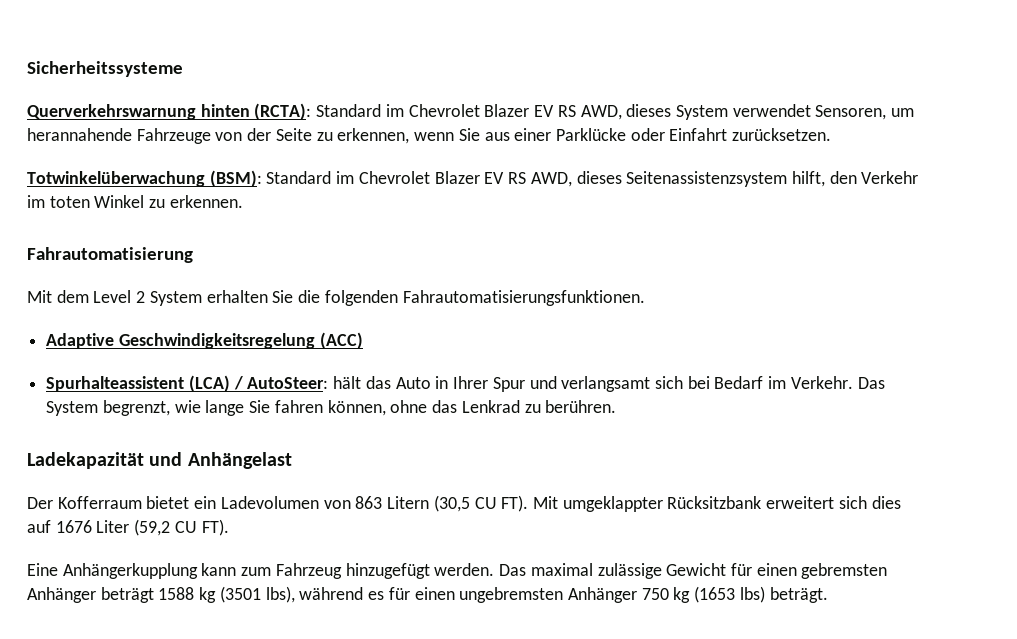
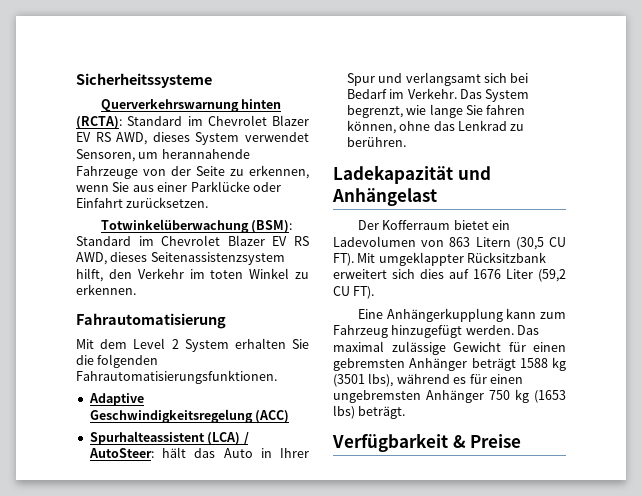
+ Verfügbarkeit & Preise

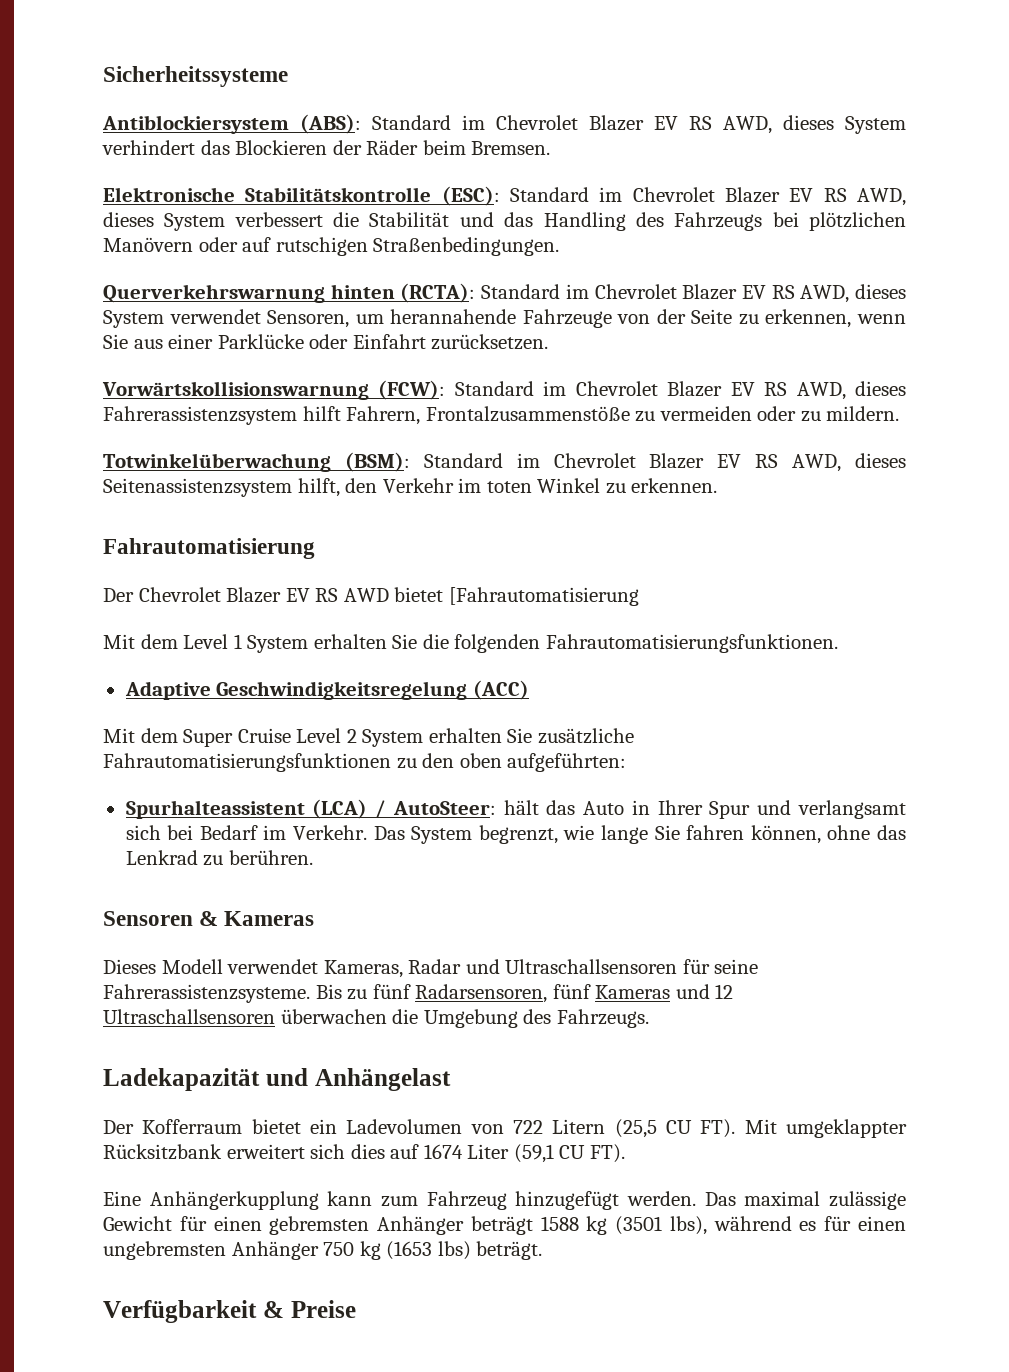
+ Antiblockiersystem (ABS): Standard im Chevrolet Blazer EV RS AWD, dieses System verhindert das Blockieren der Räder beim Bremsen.
+ Elektronische Stabilitätskontrolle (ESC): Standard im Chevrolet Blazer EV RS AWD, dieses System verbessert die Stabilität und das Handling des Fahrzeugs bei plötzlichen Manövern oder auf rutschigen Straßenbedingungen.
+ Vorwärtskollisionswarnung (FCW): Standard im Chevrolet Blazer EV RS AWD, dieses Fahrerassistenzsystem hilft Fahrern, Frontalzusammenstöße zu vermeiden oder zu mildern.
+ Der Chevrolet Blazer EV RS AWD bietet [Fahrautomatisierung
- Mit dem Level 2 System erhalten Sie die folgenden Fahrautomatisierungsfunktionen.
+ Mit dem Level 1 System erhalten Sie die folgenden Fahrautomatisierungsfunktionen.
+ Mit dem Super Cruise Level 2 System erhalten Sie zusätzliche Fahrautomatisierungsfunktionen zu den oben aufgeführten:
+ Sensoren & Kameras
+ Dieses Modell verwendet Kameras, Radar und Ultraschallsensoren für seine Fahrerassistenzsysteme. Bis zu fünf Radarsensoren, fünf Kameras und 12 Ultraschallsensoren überwachen die Umgebung des Fahrzeugs.
- Der Kofferraum bietet ein Ladevolumen von 863 Litern (30,5 CU FT). Mit umgeklappter Rücksitzbank erweitert sich dies auf 1676 Liter (59,2 CU FT).
+ Der Kofferraum bietet ein Ladevolumen von 722 Litern (25,5 CU FT). Mit umgeklappter Rücksitzbank erweitert sich dies auf 1674 Liter (59,1 CU FT).

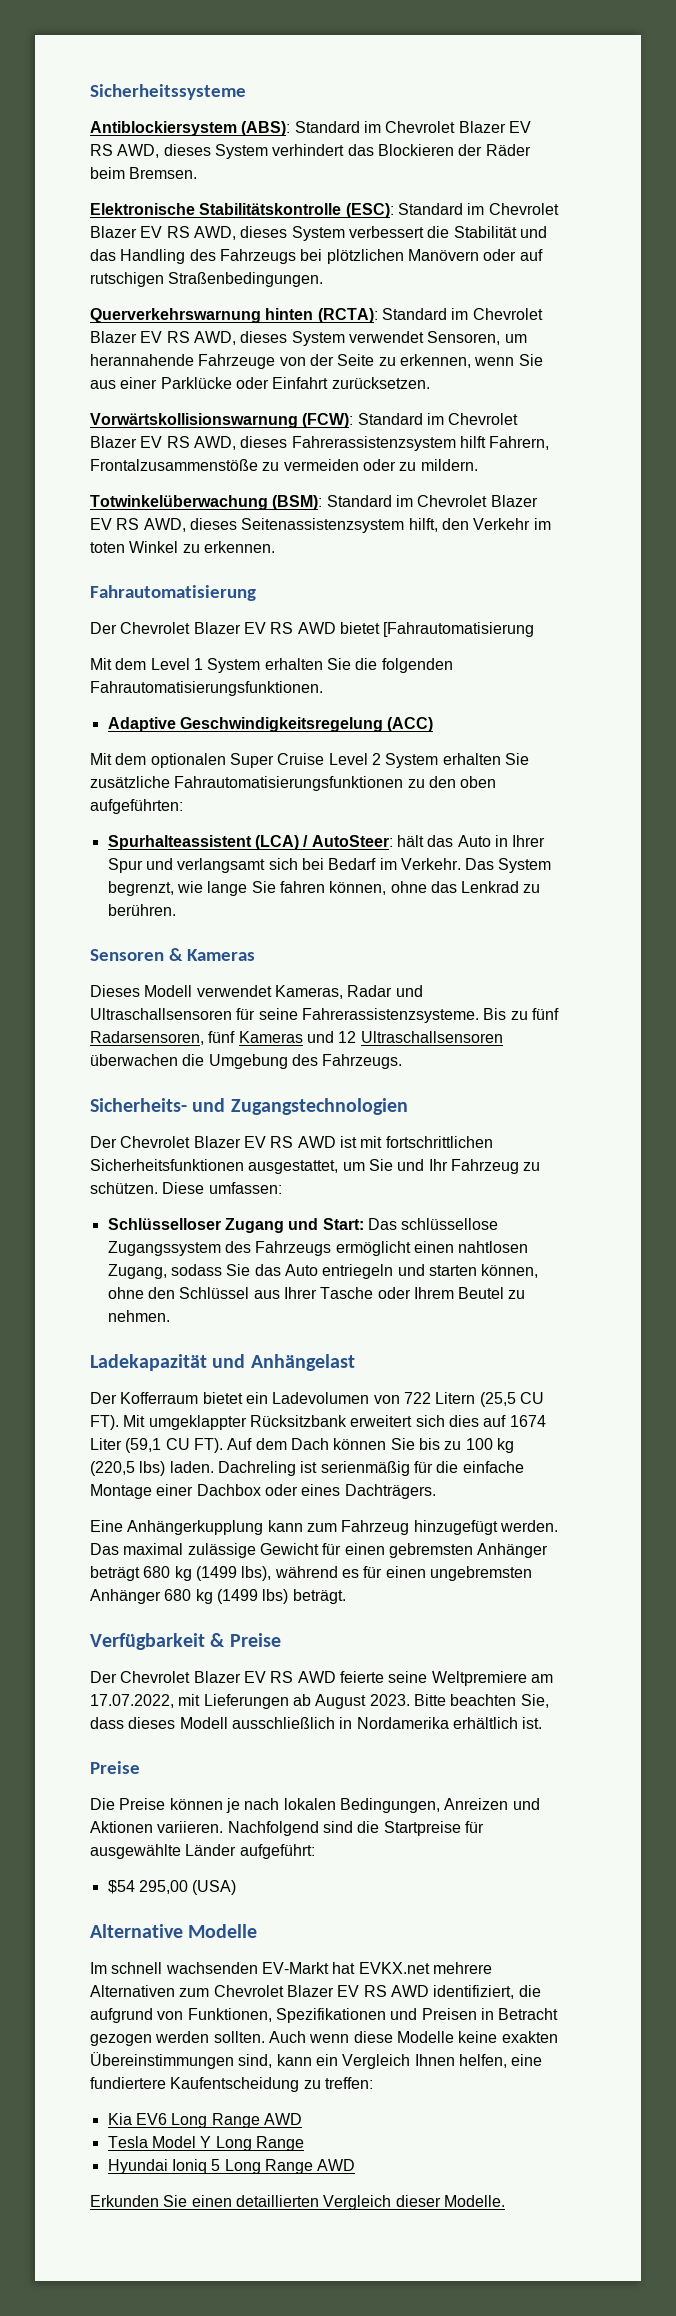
- Mit dem Super Cruise Level 2 System erhalten Sie zusätzliche Fahrautomatisierungsfunktionen zu den oben aufgeführten:
+ Mit dem optionalen Super Cruise Level 2 System erhalten Sie zusätzliche Fahrautomatisierungsfunktionen zu den oben aufgeführten:
+ Sicherheits- und Zugangstechnologien
+ Der Chevrolet Blazer EV RS AWD ist mit fortschrittlichen Sicherheitsfunktionen ausgestattet, um Sie und Ihr Fahrzeug zu schützen. Diese umfassen:
+ Schlüsselloser Zugang und Start: Das schlüssellose Zugangssystem des Fahrzeugs ermöglicht einen nahtlosen Zugang, sodass Sie das Auto entriegeln und starten können, ohne den Schlüssel aus Ihrer Tasche oder Ihrem Beutel zu nehmen.
- Der Kofferraum bietet ein Ladevolumen von 722 Litern (25,5 CU FT). Mit umgeklappter Rücksitzbank erweitert sich dies auf 1674 Liter (59,1 CU FT).
+ Der Kofferraum bietet ein Ladevolumen von 722 Litern (25,5 CU FT). Mit umgeklappter Rücksitzbank erweitert sich dies auf 1674 Liter (59,1 CU FT). Auf dem Dach können Sie bis zu 100 kg (220,5 lbs) laden. Dachreling ist serienmäßig für die einfache Montage einer Dachbox oder eines Dachträgers.
- Das maximal zulässige Gewicht für einen gebremsten Anhänger beträgt 1588 kg (3501 lbs), während es für einen ungebremsten Anhänger 750 kg (1653 lbs) beträgt.
+ Das maximal zulässige Gewicht für einen gebremsten Anhänger beträgt 680 kg (1499 lbs), während es für einen ungebremsten Anhänger 680 kg (1499 lbs) beträgt.
+ Der Chevrolet Blazer EV RS AWD feierte seine Weltpremiere am 17.07.2022, mit Lieferungen ab August 2023. Bitte beachten Sie, dass dieses Modell ausschließlich in Nordamerika erhältlich ist.
+ Preise
+ Die Preise können je nach lokalen Bedingungen, Anreizen und Aktionen variieren. Nachfolgend sind die Startpreise für ausgewählte Länder aufgeführt:
+ $54 295,00 (USA)
+ Alternative Modelle
+ Im schnell wachsenden EV-Markt hat EVKX.net mehrere Alternativen zum Chevrolet Blazer EV RS AWD identifiziert, die aufgrund von Funktionen, Spezifikationen und Preisen in Betracht gezogen werden sollten. Auch wenn diese Modelle keine exakten Übereinstimmungen sind, kann ein Vergleich Ihnen helfen, eine fundiertere Kaufentscheidung zu treffen:
+ Kia EV6 Long Range AWD
+ Tesla Model Y Long Range
+ Hyundai Ioniq 5 Long Range AWD
+ Erkunden Sie einen detaillierten Vergleich dieser Modelle.

